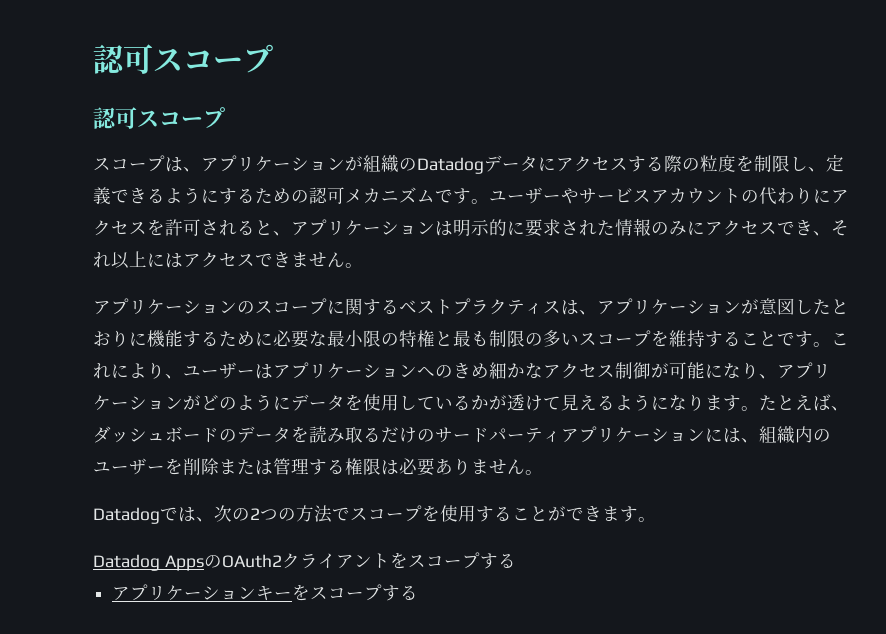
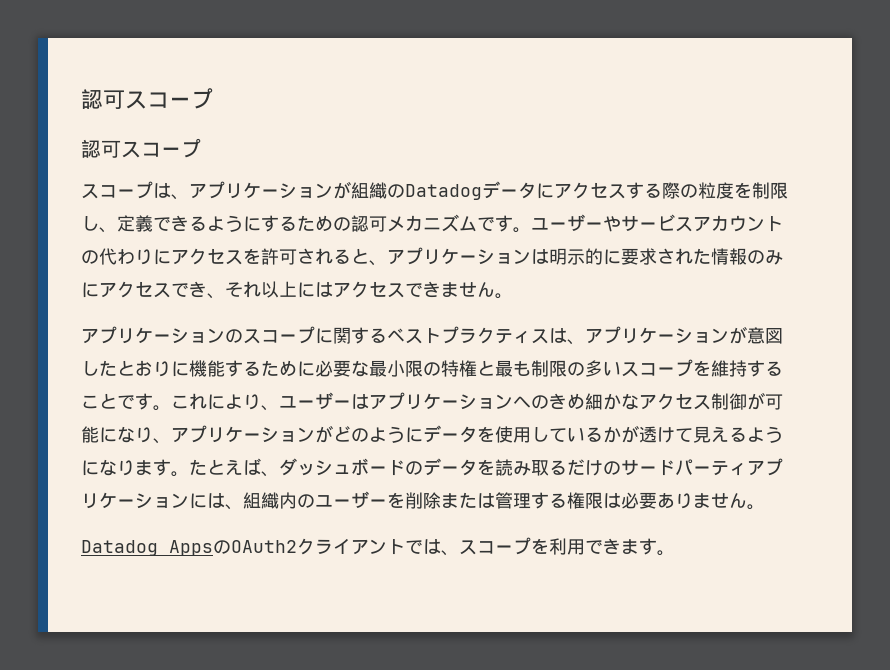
- Datadogでは、次の2つの方法でスコープを使用することができます。
- Datadog AppsのOAuth2クライアントをスコープする
- アプリケーションキーをスコープする
+ Datadog AppsのOAuth2クライアントでは、スコープを利用できます。

